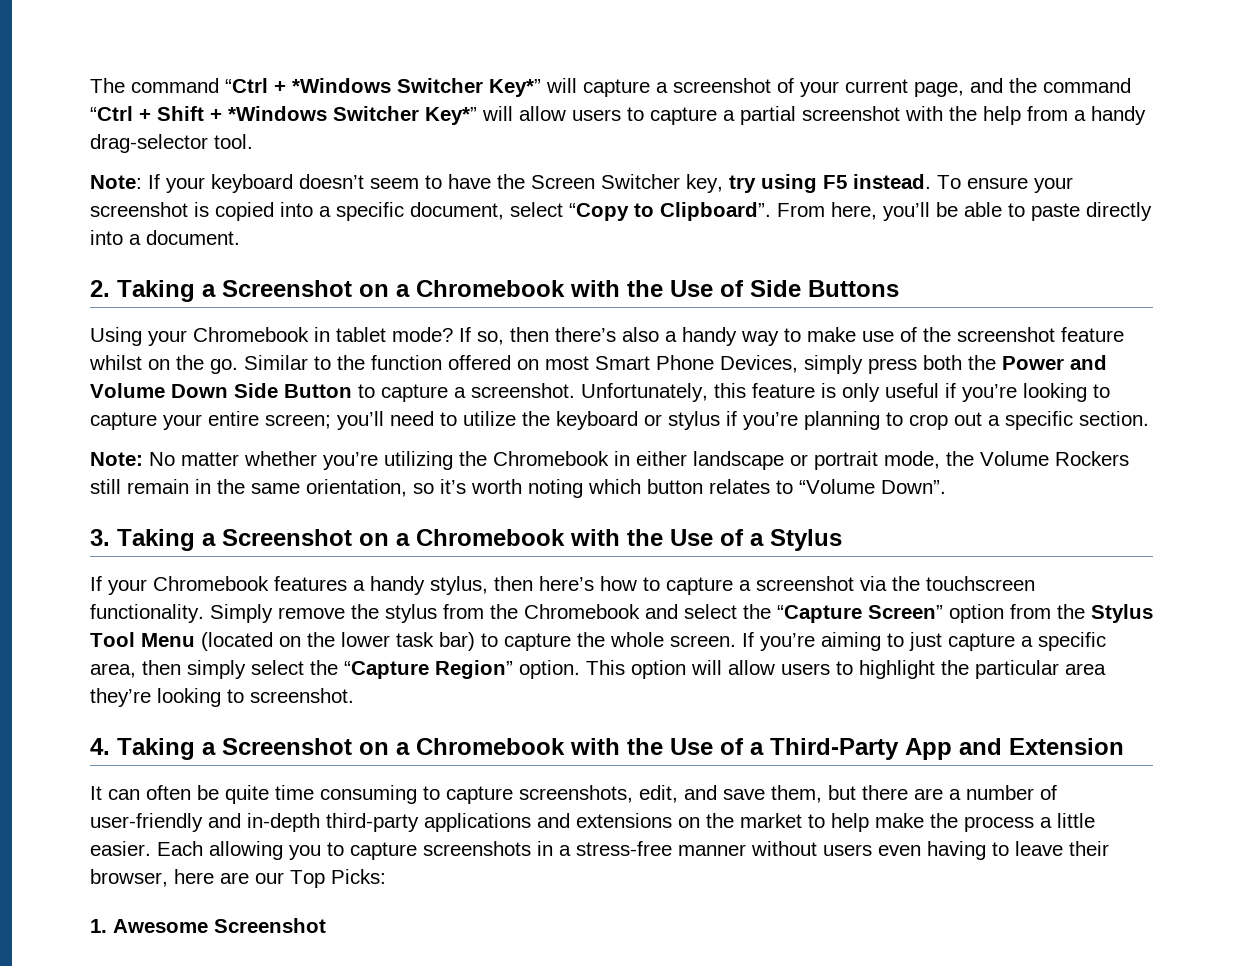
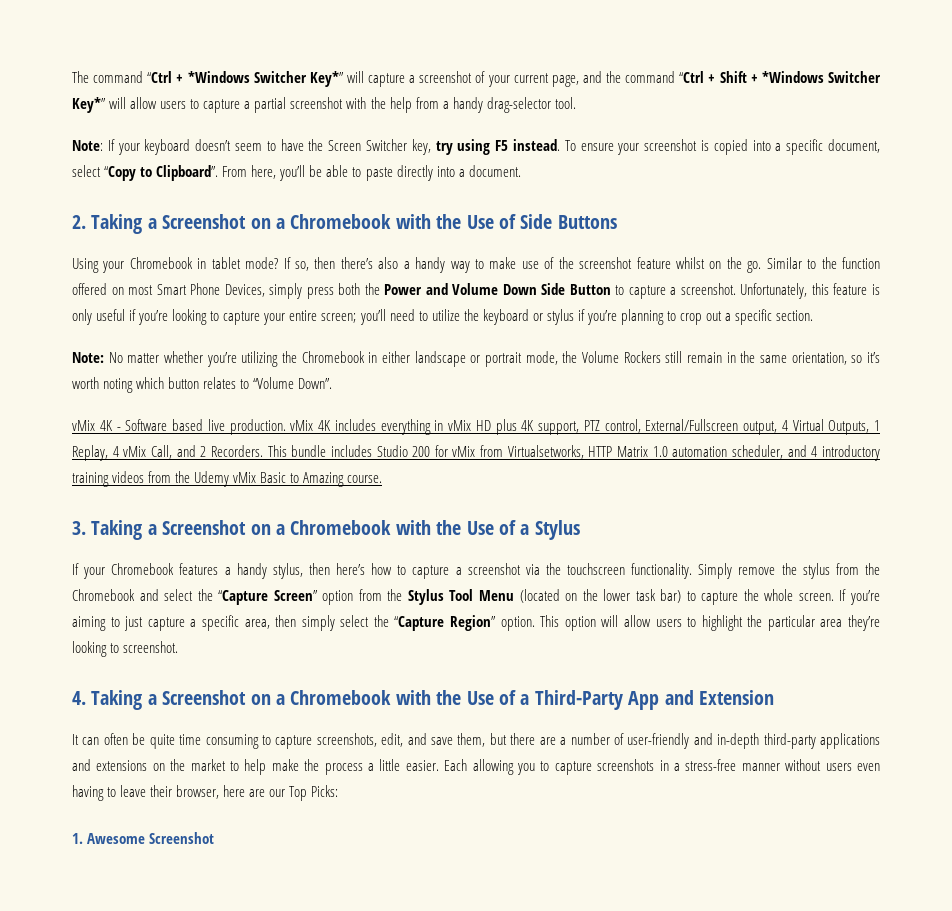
+ vMix 4K - Software based live production. vMix 4K includes everything in vMix HD plus 4K support, PTZ control, External/Fullscreen output, 4 Virtual Outputs, 1 Replay, 4 vMix Call, and 2 Recorders. This bundle includes Studio 200 for vMix from Virtualsetworks, HTTP Matrix 1.0 automation scheduler, and 4 introductory training videos from the Udemy vMix Basic to Amazing course.

